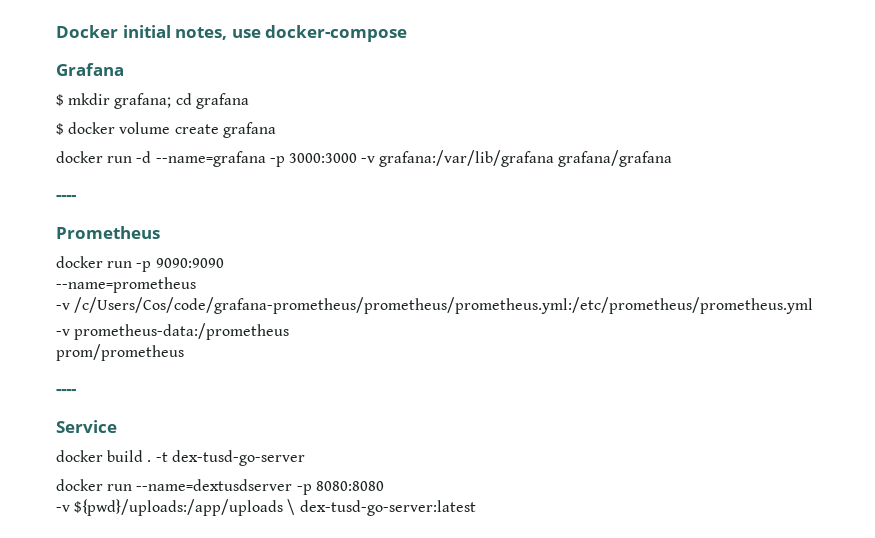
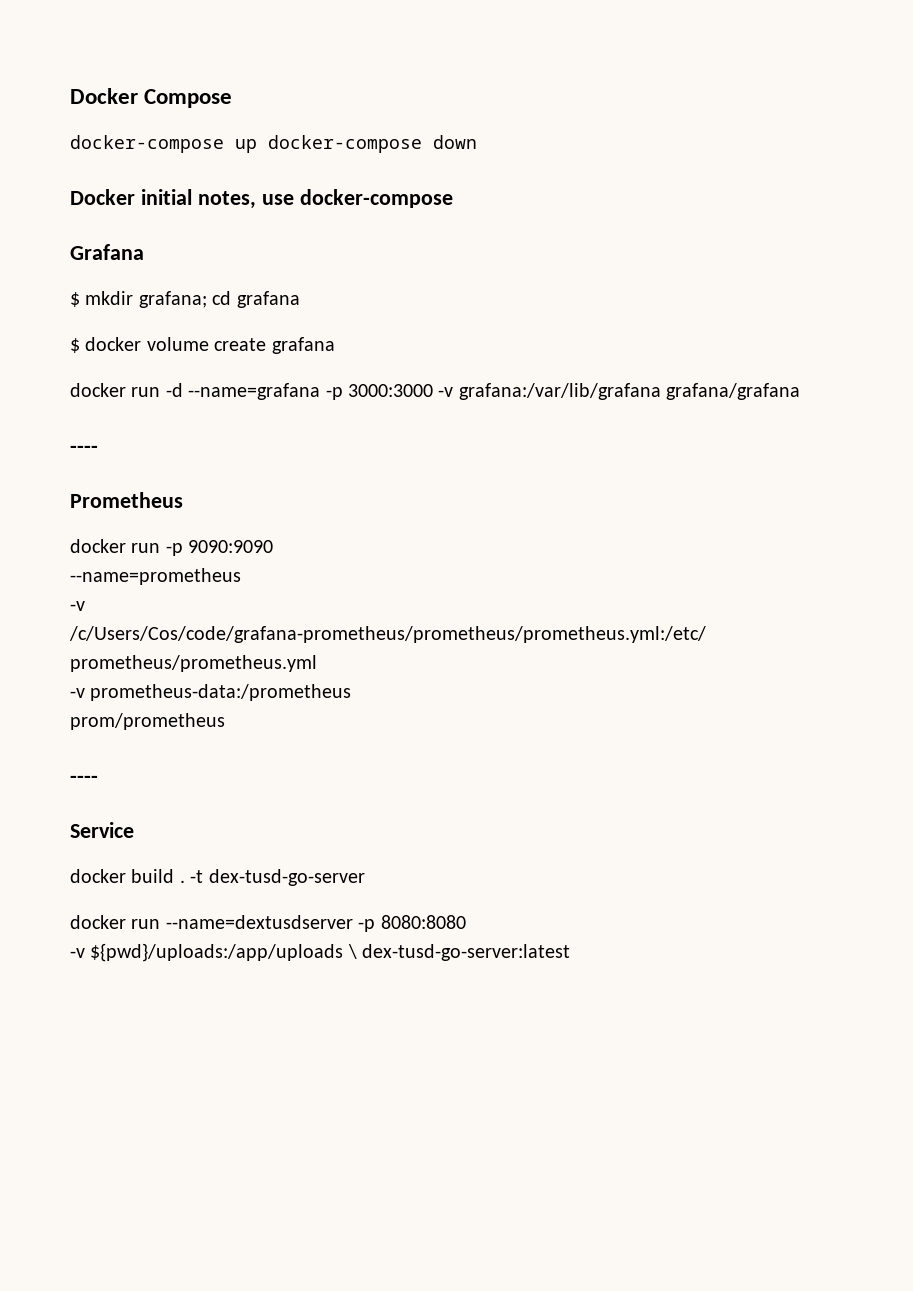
+ Docker Compose
+ docker-compose up docker-compose down

